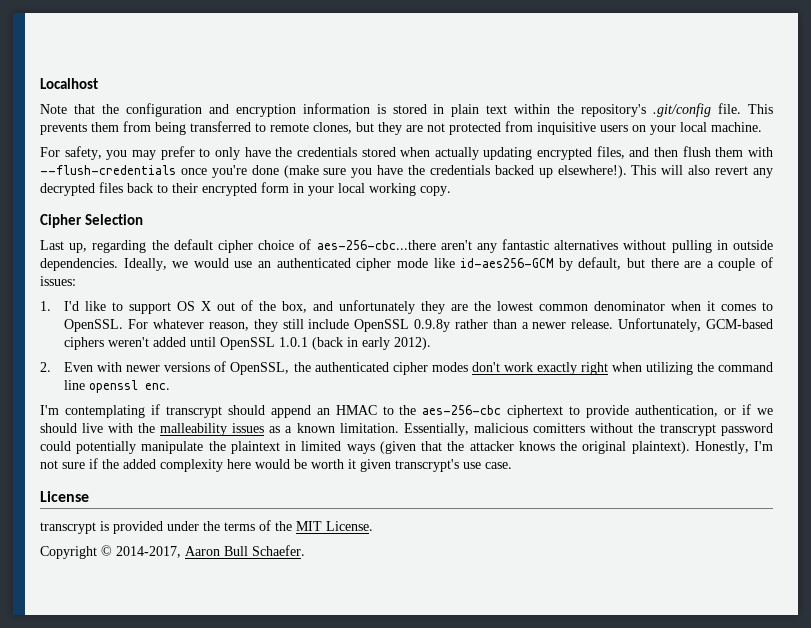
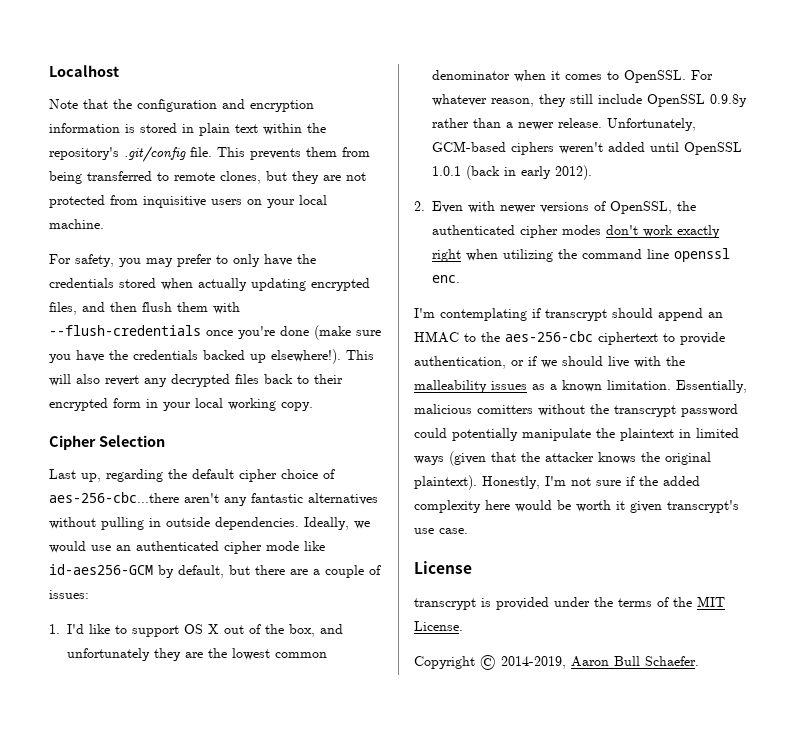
- Copyright © 2014-2017, Aaron Bull Schaefer.
+ Copyright © 2014-2019, Aaron Bull Schaefer.

